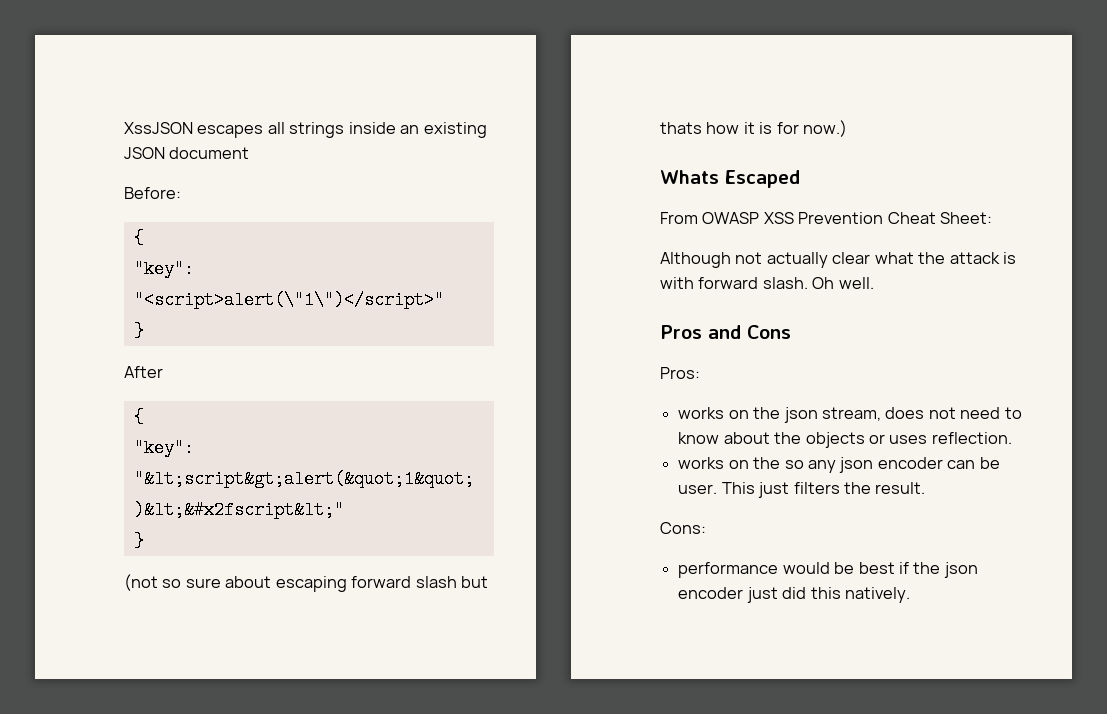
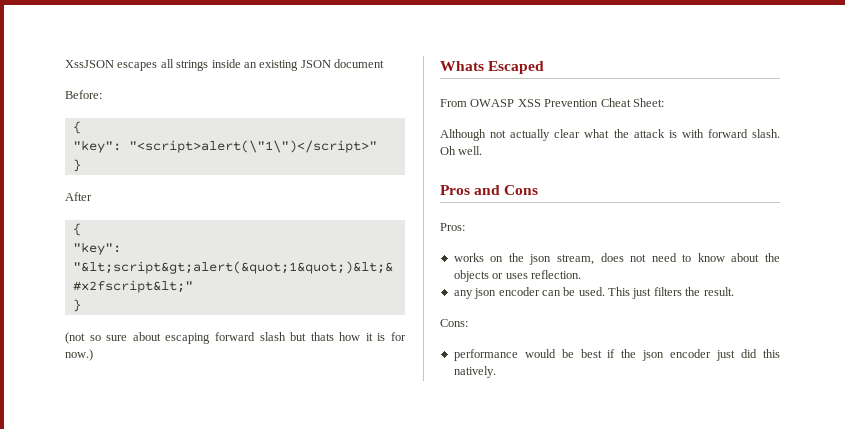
- works on the so any json encoder can be user.
+ any json encoder can be used.

